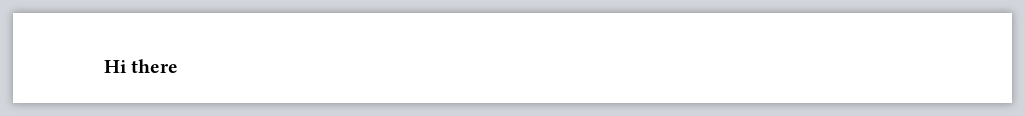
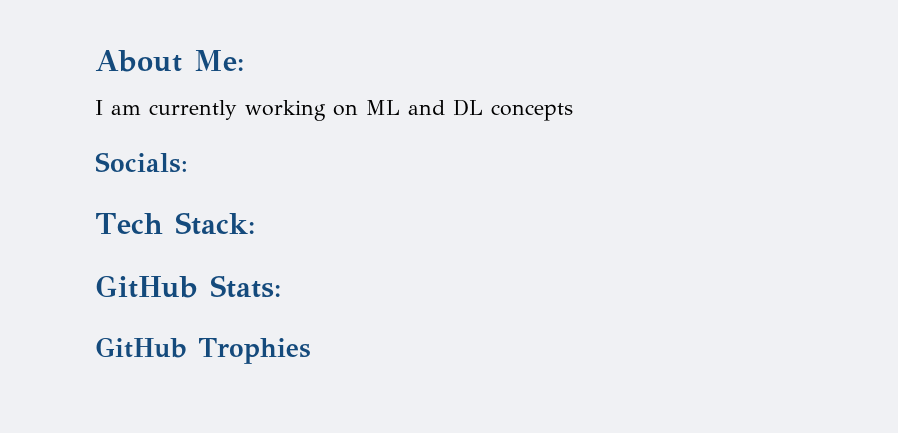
- Hi there
+ About Me:
+ I am currently working on ML and DL concepts
+ Socials:
+ Tech Stack:
+ GitHub Stats:
+ GitHub Trophies

